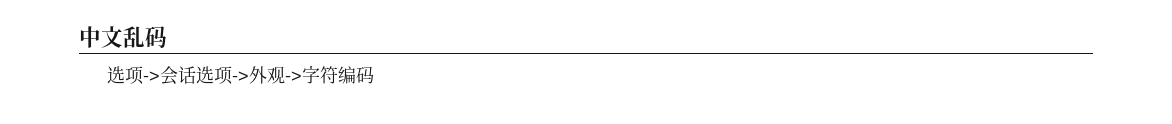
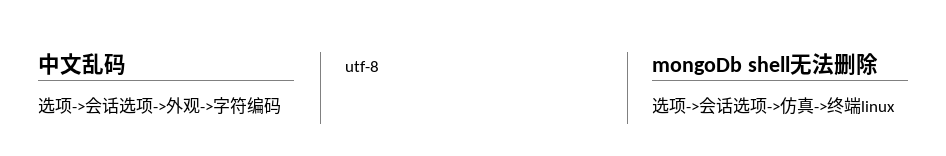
- 选项->会话选项->外观->字符编码
+ 选项->会话选项->外观->字符编码utf-8
+ mongoDb shell无法删除
+ 选项->会话选项->仿真->终端linux

